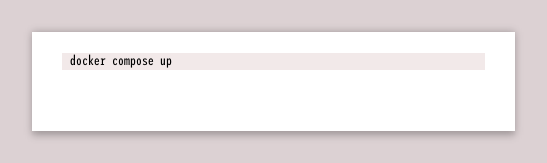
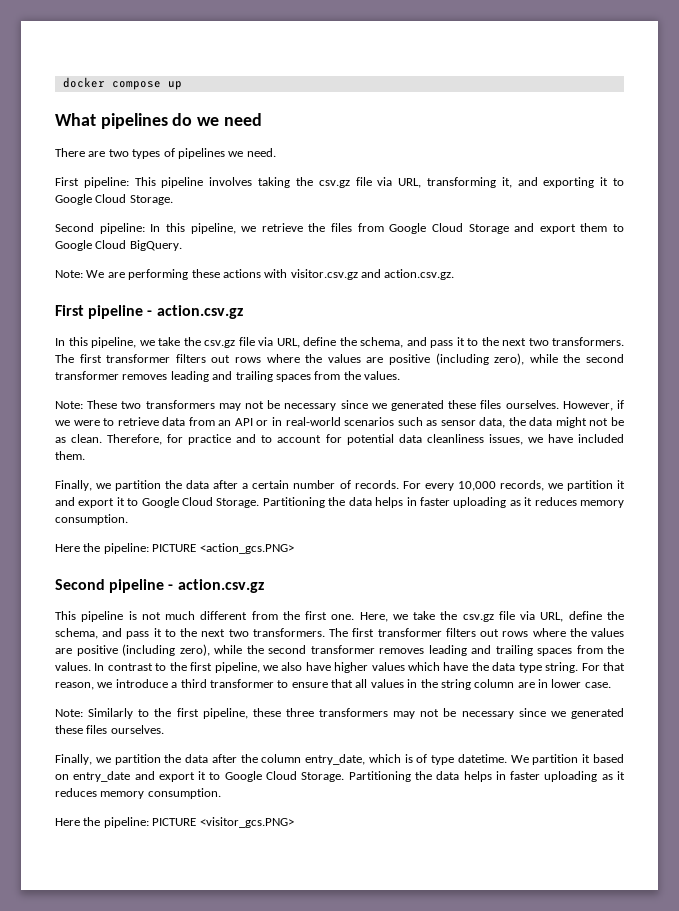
+ What pipelines do we need
+ There are two types of pipelines we need.
+ First pipeline: This pipeline involves taking the csv.gz file via URL, transforming it, and exporting it to Google Cloud Storage.
+ Second pipeline: In this pipeline, we retrieve the files from Google Cloud Storage and export them to Google Cloud BigQuery.
+ Note: We are performing these actions with visitor.csv.gz and action.csv.gz.
+ First pipeline - action.csv.gz
+ In this pipeline, we take the csv.gz file via URL, define the schema, and pass it to the next two transformers. The first transformer filters out rows where the values are positive (including zero), while the second transformer removes leading and trailing spaces from the values.
+ Note: These two transformers may not be necessary since we generated these files ourselves. However, if we were to retrieve data from an API or in real-world scenarios such as sensor data, the data might not be as clean. Therefore, for practice and to account for potential data cleanliness issues, we have included them.
+ Finally, we partition the data after a certain number of records. For every 10,000 records, we partition it and export it to Google Cloud Storage. Partitioning the data helps in faster uploading as it reduces memory consumption.
+ Here the pipeline: PICTURE <action_gcs.PNG>
+ Second pipeline - action.csv.gz
+ This pipeline is not much different from the first one. Here, we take the csv.gz file via URL, define the schema, and pass it to the next two transformers. The first transformer filters out rows where the values are positive (including zero), while the second transformer removes leading and trailing spaces from the values. In contrast to the first pipeline, we also have higher values which have the data type string. For that reason, we introduce a third transformer to ensure that all values in the string column are in lower case.
+ Note: Similarly to the first pipeline, these three transformers may not be necessary since we generated these files ourselves.
+ Finally, we partition the data after the column entry_date, which is of type datetime. We partition it based on entry_date and export it to Google Cloud Storage. Partitioning the data helps in faster uploading as it reduces memory consumption.
+ Here the pipeline: PICTURE <visitor_gcs.PNG>

